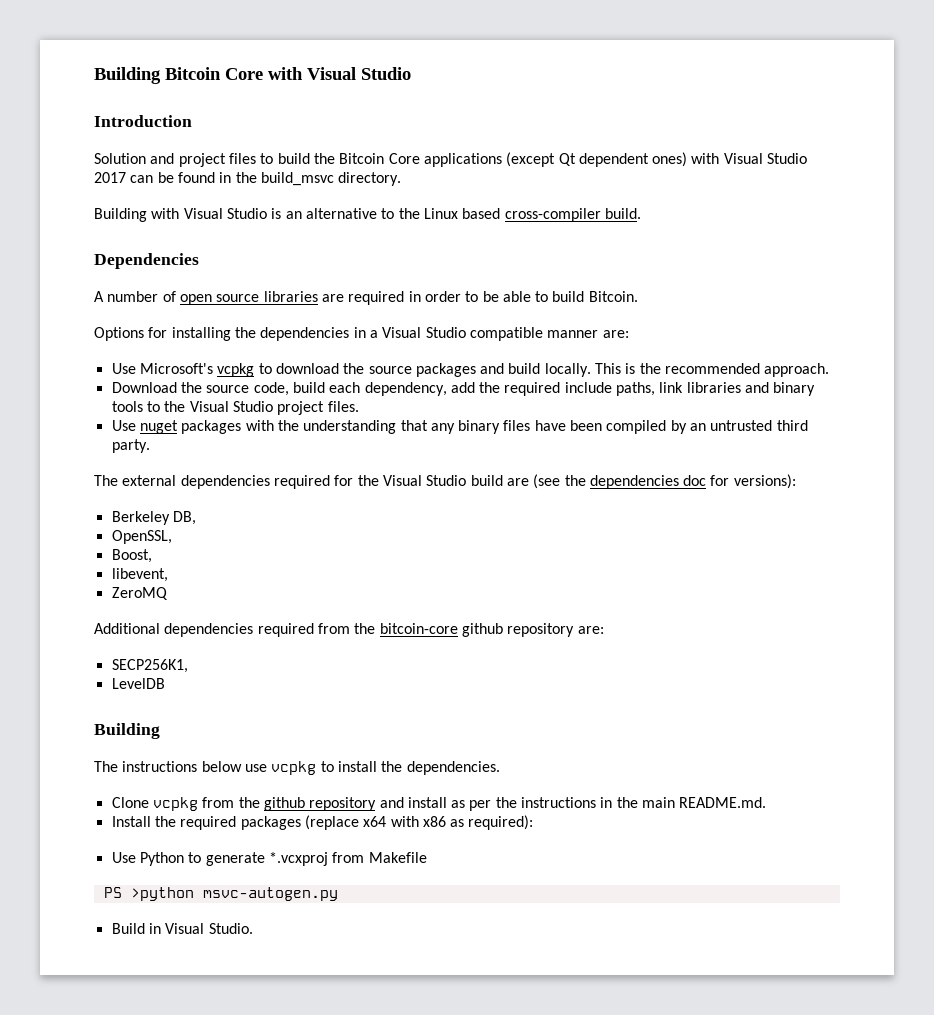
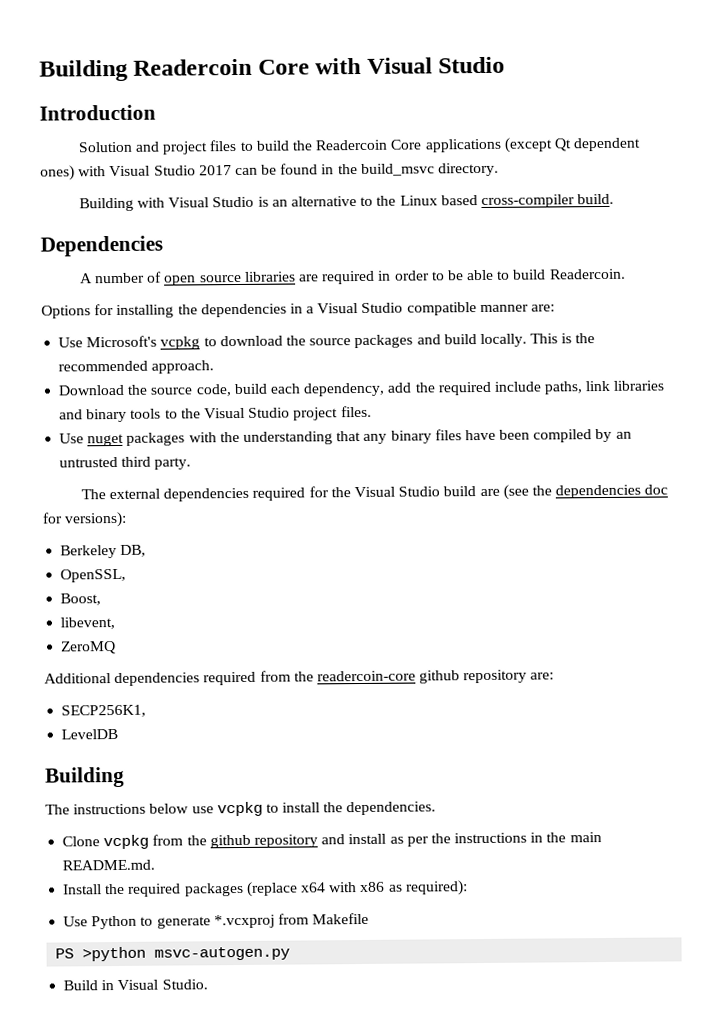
- Building Bitcoin Core with Visual Studio
+ Building Readercoin Core with Visual Studio
- Solution and project files to build the Bitcoin Core applications (except Qt dependent ones) with Visual Studio 2017 can be found in the build_msvc directory.
+ Solution and project files to build the Readercoin Core applications (except Qt dependent ones) with Visual Studio 2017 can be found in the build_msvc directory.
- A number of open source libraries are required in order to be able to build Bitcoin.
+ A number of open source libraries are required in order to be able to build Readercoin.
- Additional dependencies required from the bitcoin-core github repository are:
+ Additional dependencies required from the readercoin-core github repository are:

